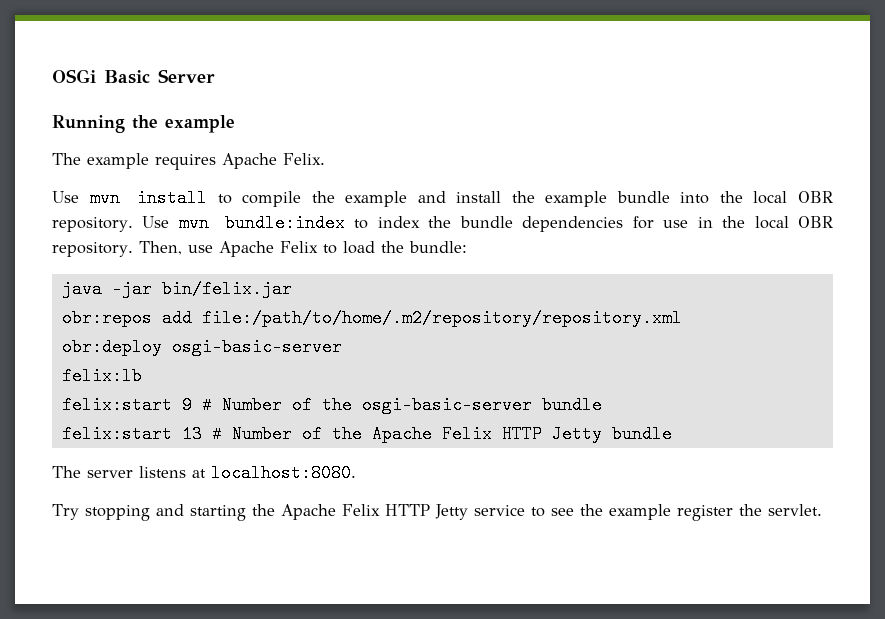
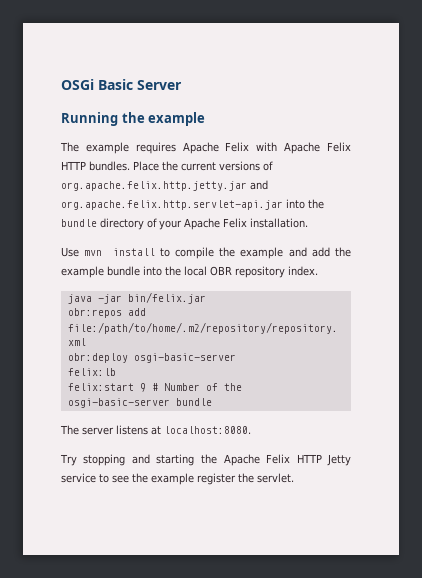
- The example requires Apache Felix.
+ The example requires Apache Felix with Apache Felix HTTP bundles. Place the current versions of org.apache.felix.http.jetty.jar and org.apache.felix.http.servlet-api.jar into the bundle directory of your Apache Felix installation.
- Use mvn install to compile the example and install the example bundle into the local OBR repository. Use mvn bundle:index to index the bundle dependencies for use in the local OBR repository. Then, use Apache Felix to load the bundle:
+ Use mvn install to compile the example and add the example bundle into the local OBR repository index.
- felix:start 13 # Number of the Apache Felix HTTP Jetty bundle

